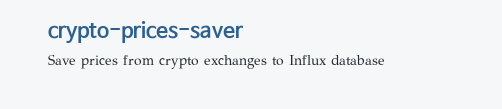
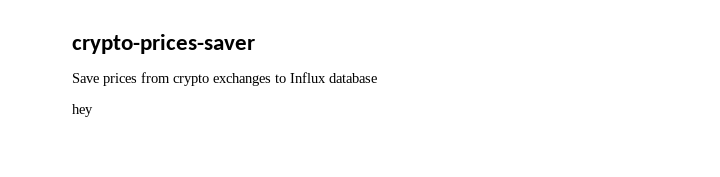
+ hey

